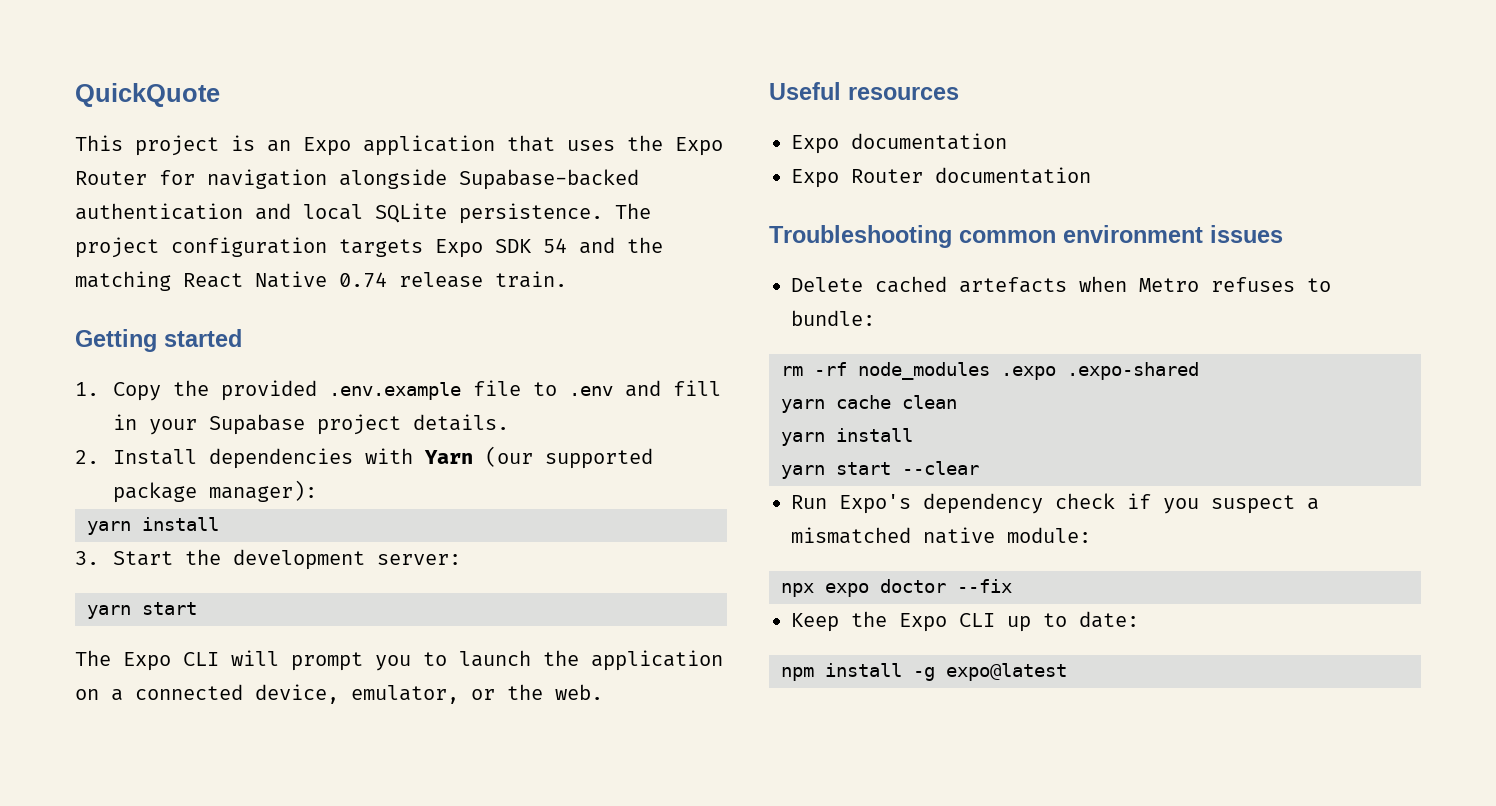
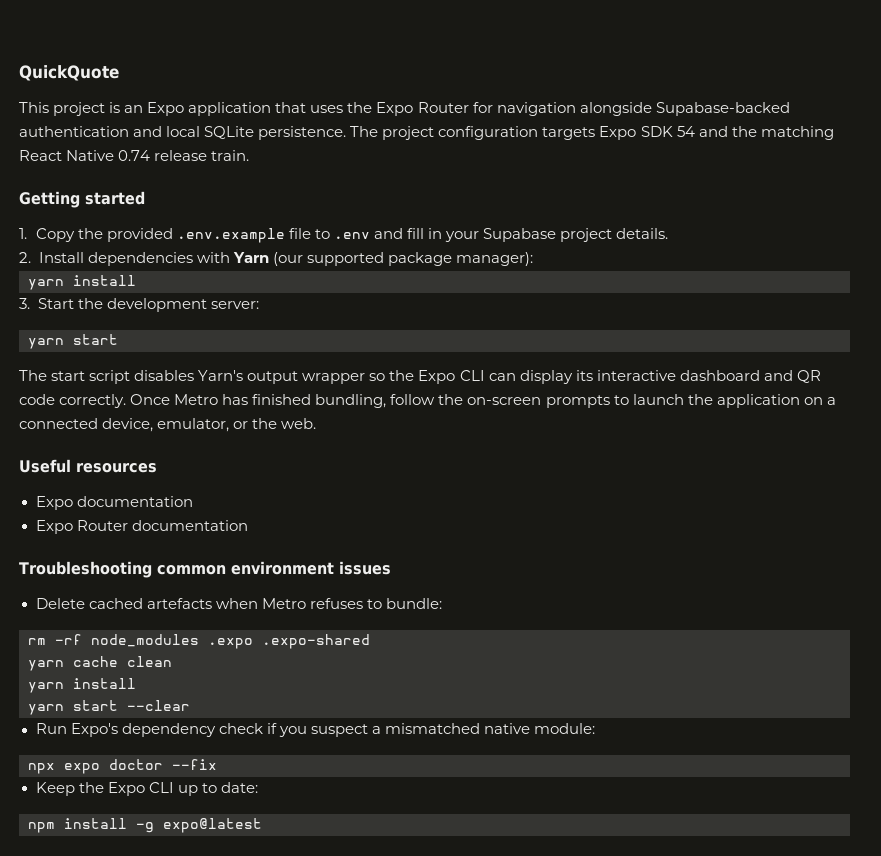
- The Expo CLI will prompt you to launch the application on a connected device, emulator, or the web.
+ The start script disables Yarn's output wrapper so the Expo CLI can display its interactive dashboard and QR code correctly. Once Metro has finished bundling, follow the on-screen prompts to launch the application on a connected device, emulator, or the web.

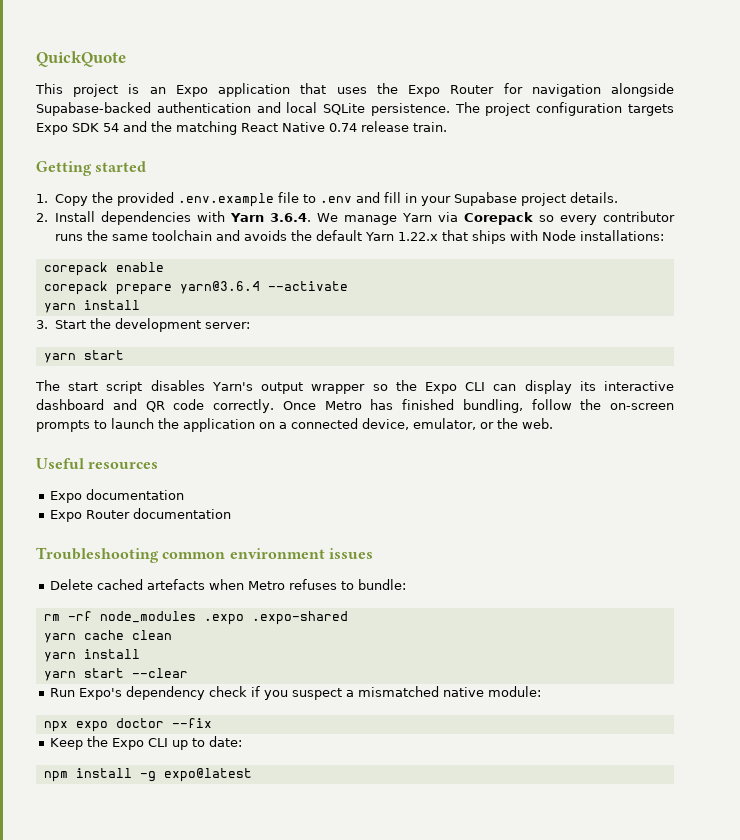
- 2. Install dependencies with Yarn (our supported package manager):
+ 2. Install dependencies with Yarn 3.6.4. We manage Yarn via Corepack so every contributor runs the same toolchain and avoids the default Yarn 1.22.x that ships with Node installations:
+ corepack enable
+ corepack prepare yarn@3.6.4 --activate

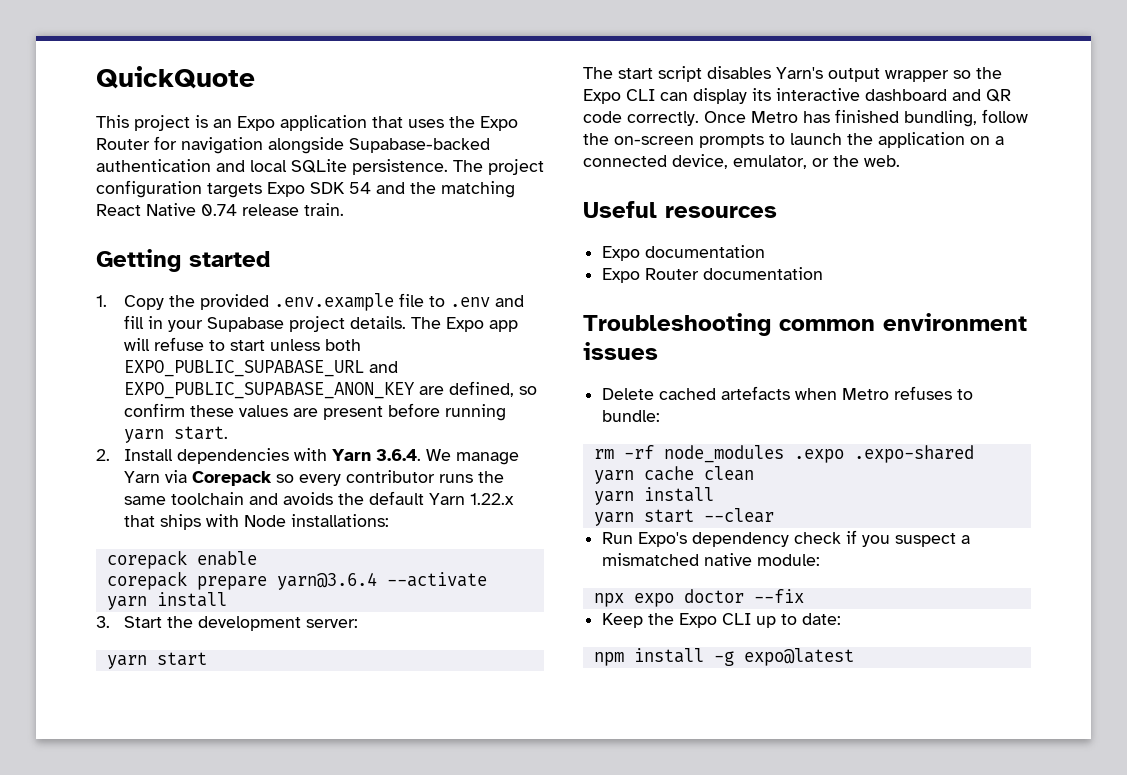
+ The Expo app will refuse to start unless both EXPO_PUBLIC_SUPABASE_URL and EXPO_PUBLIC_SUPABASE_ANON_KEY are defined, so confirm these values are present before running yarn start.

